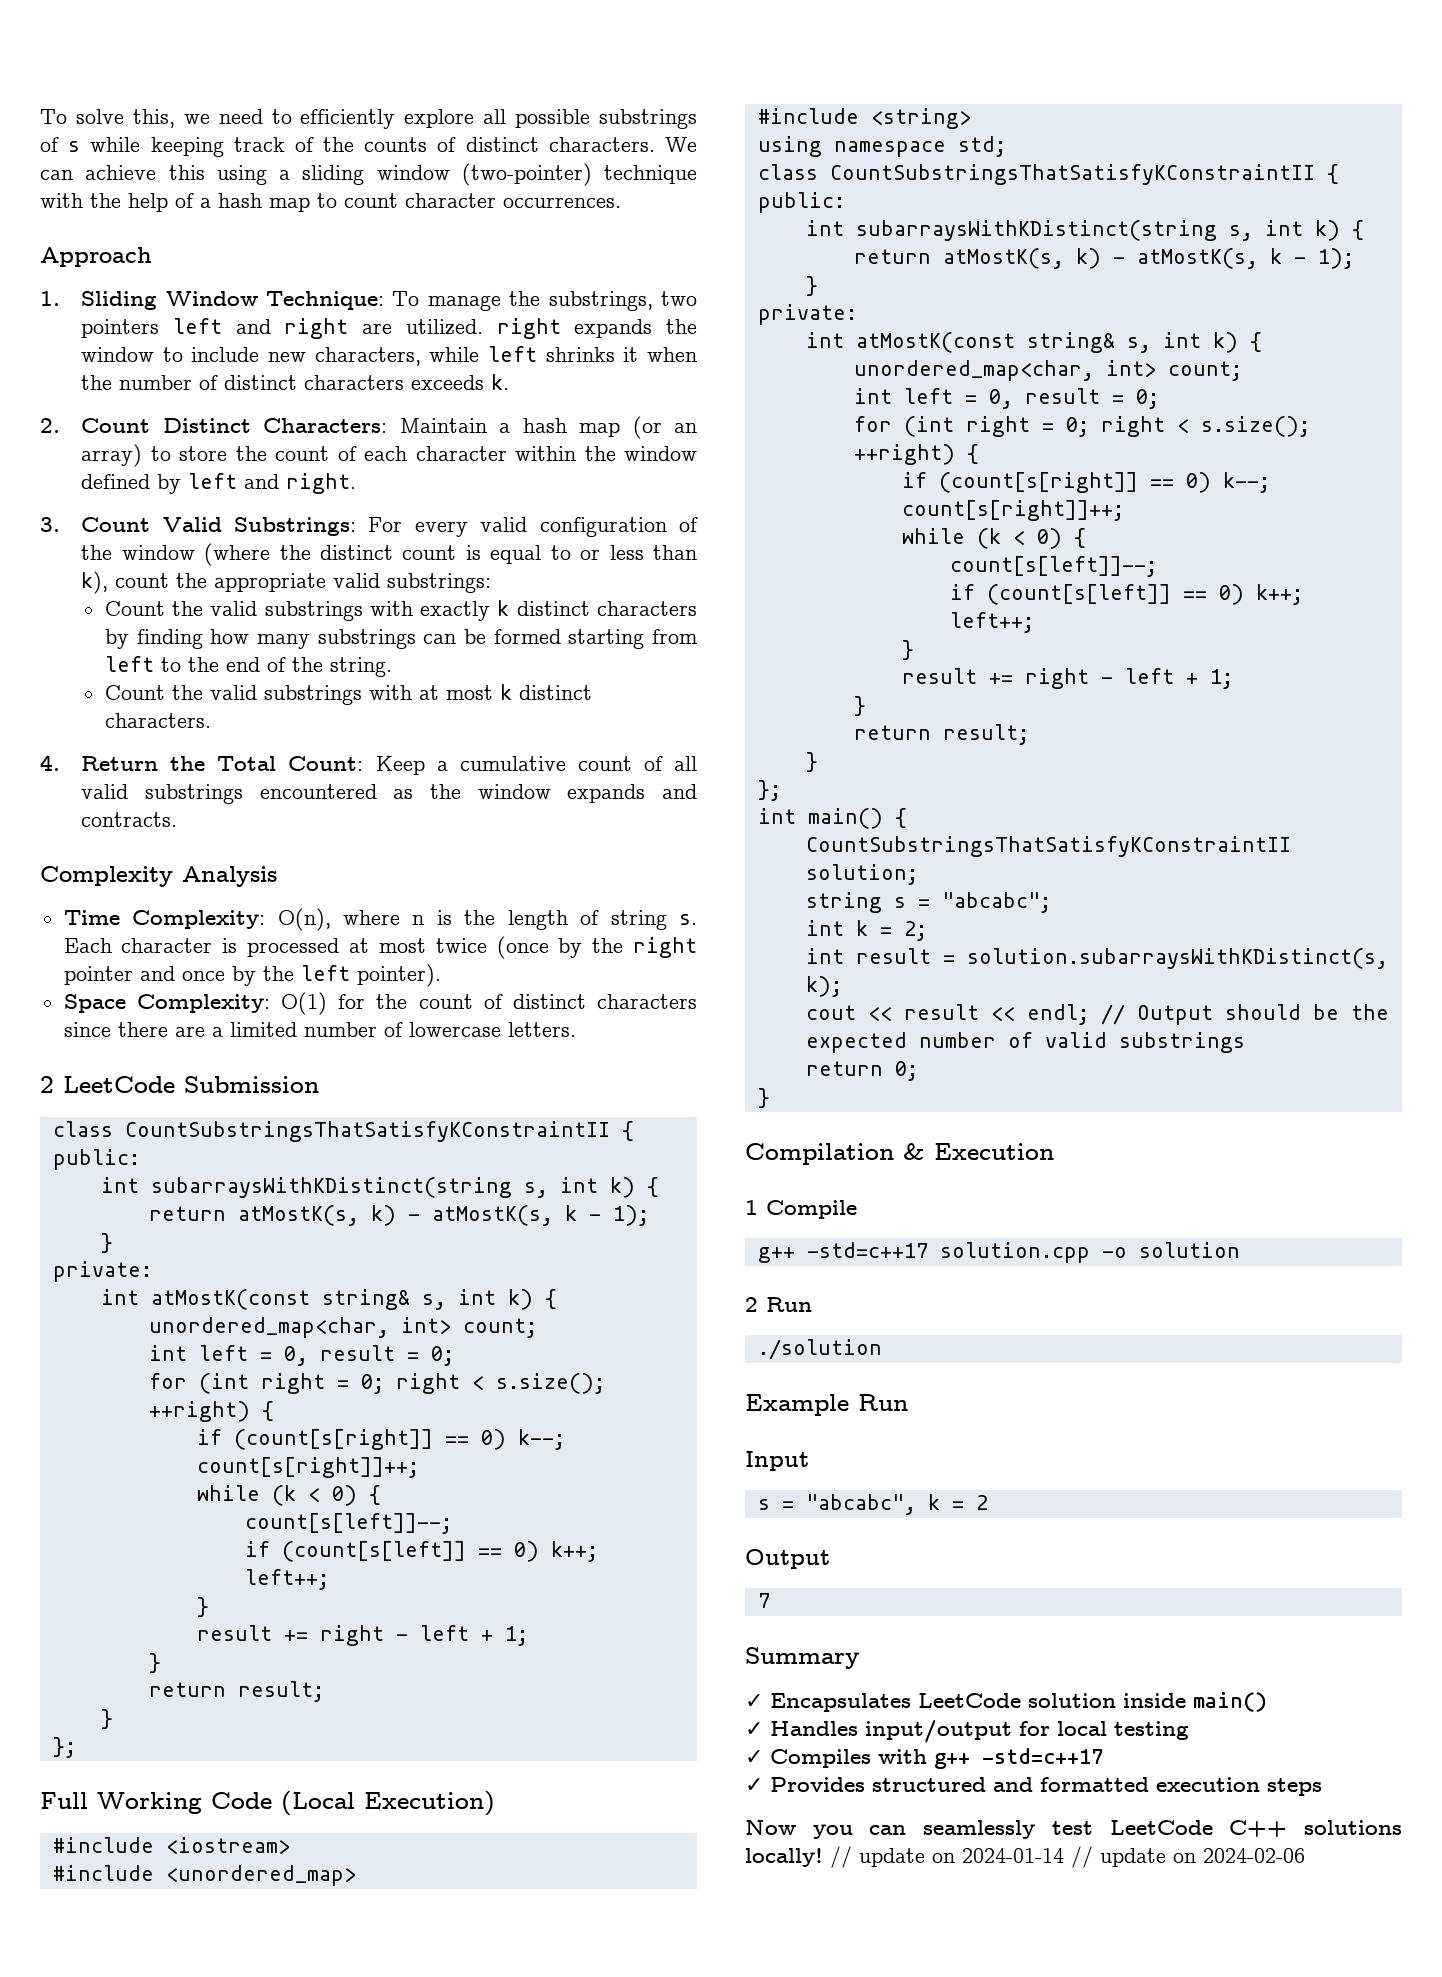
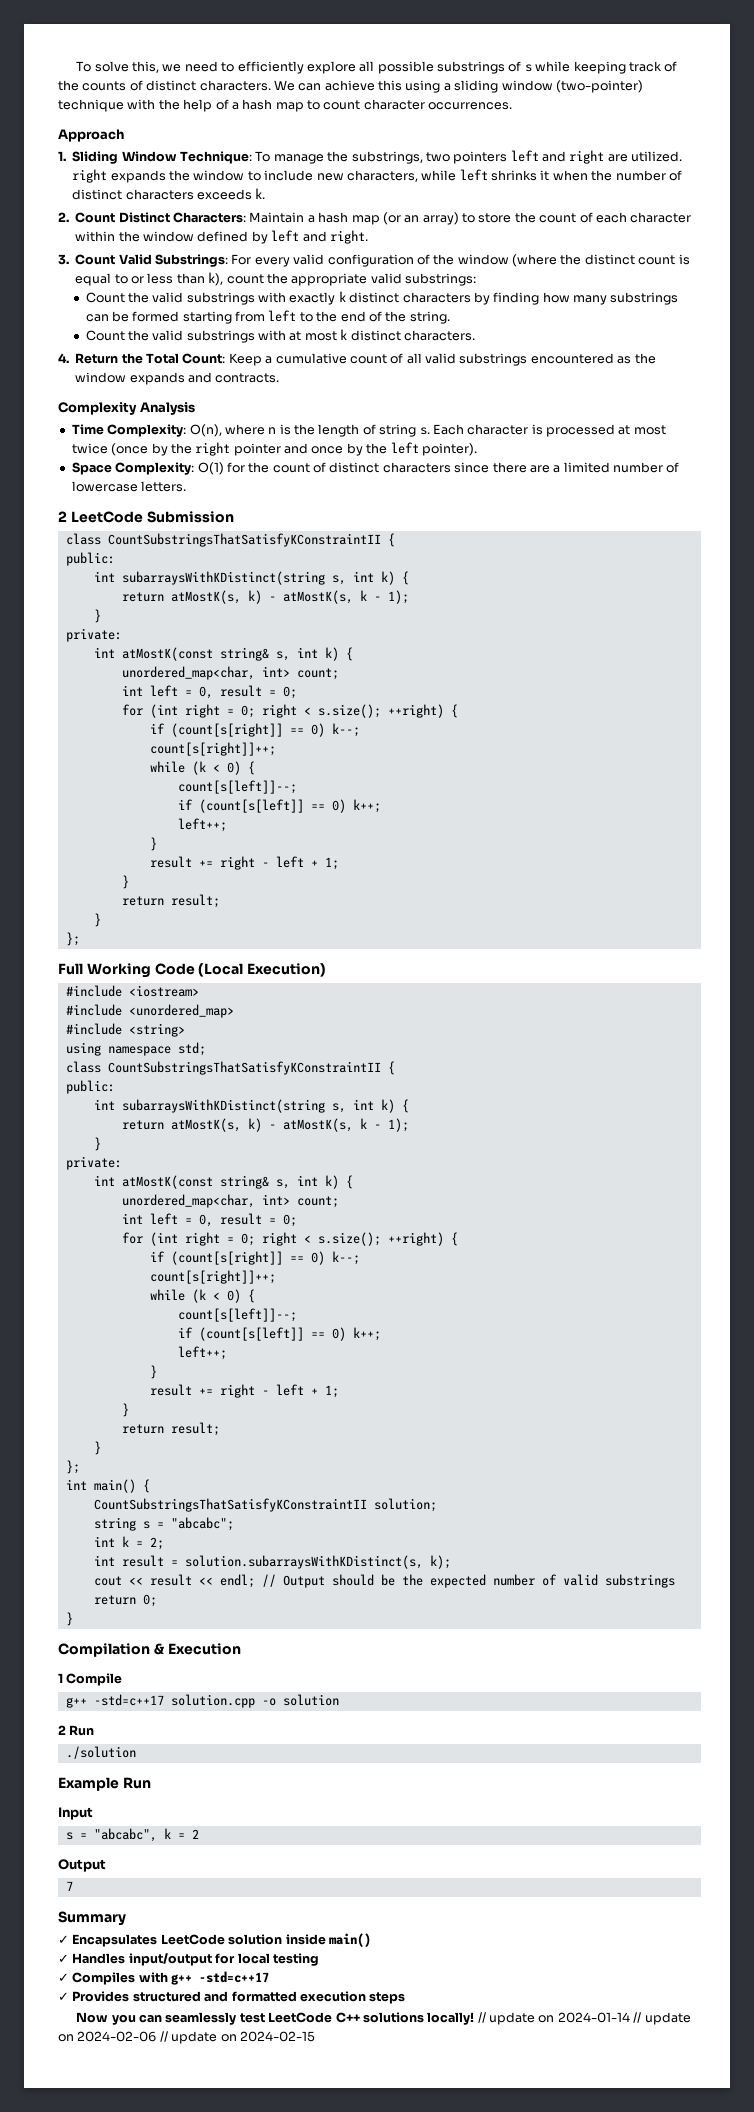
- // update on 2024-01-14 // update on 2024-02-06
+ // update on 2024-01-14 // update on 2024-02-06 // update on 2024-02-15

